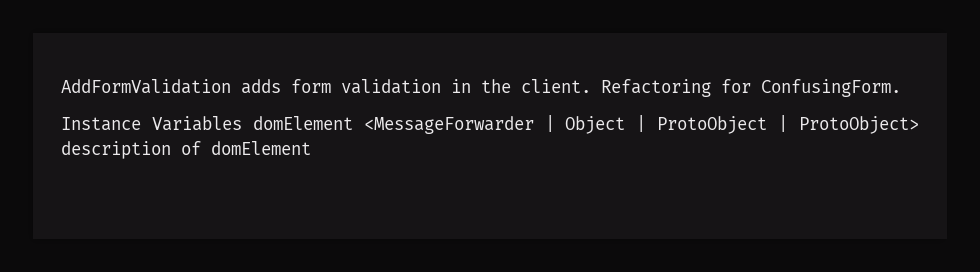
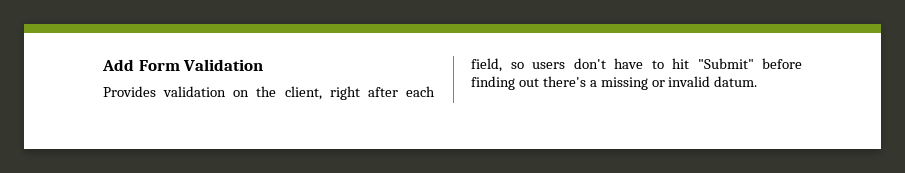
- AddFormValidation adds form validation in the client. Refactoring for ConfusingForm.
- Instance Variables domElement <MessageForwarder | Object | ProtoObject | ProtoObject> description of domElement
+ Add Form Validation
+ Provides validation on the client, right after each field, so users don't have to hit "Submit" before finding out there's a missing or invalid datum.

